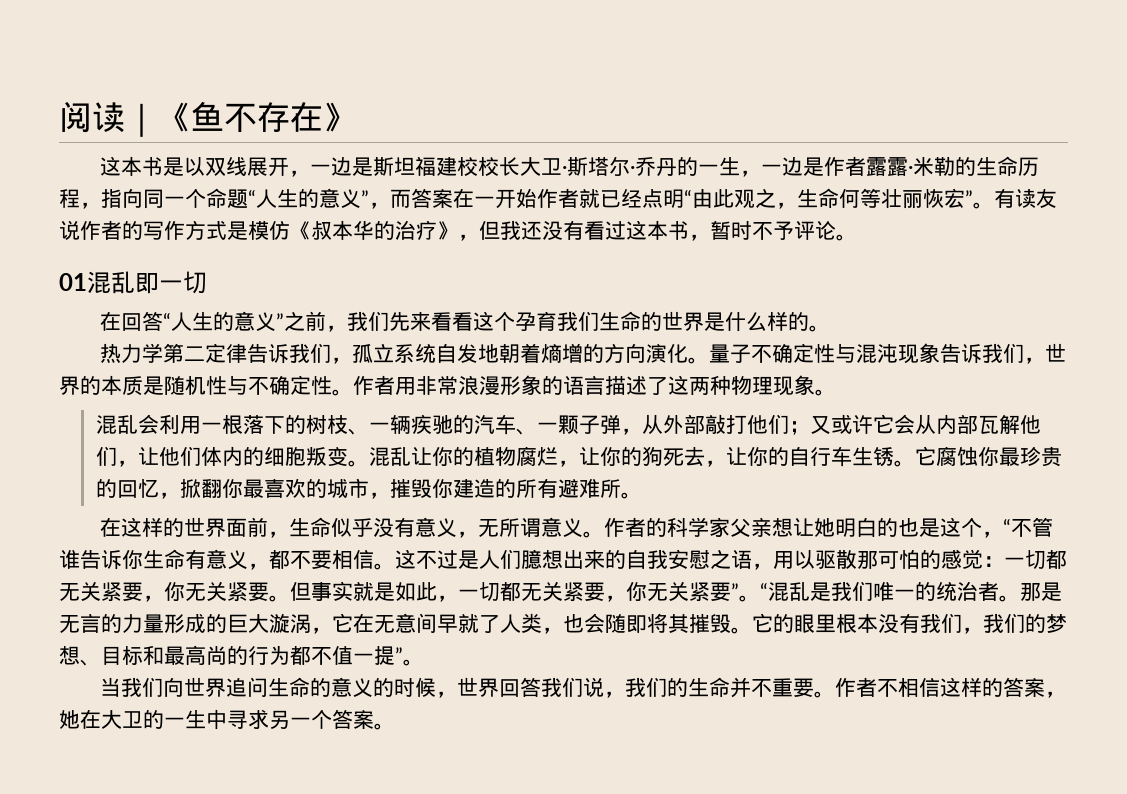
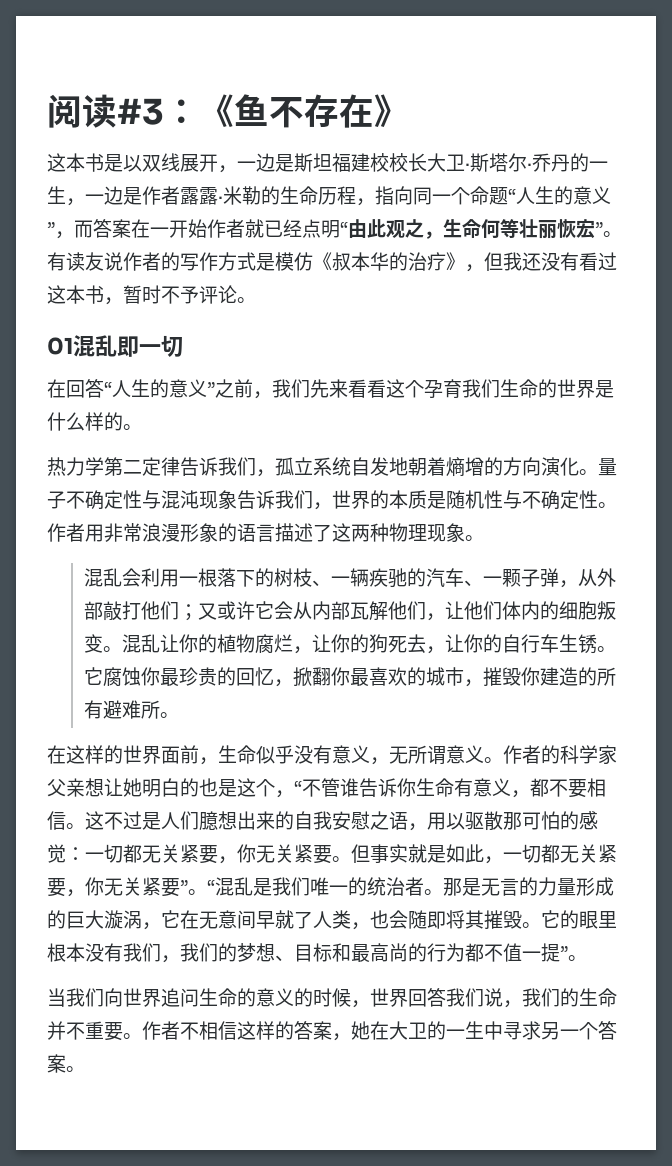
- 阅读｜《鱼不存在》
+ 阅读#3：《鱼不存在》

